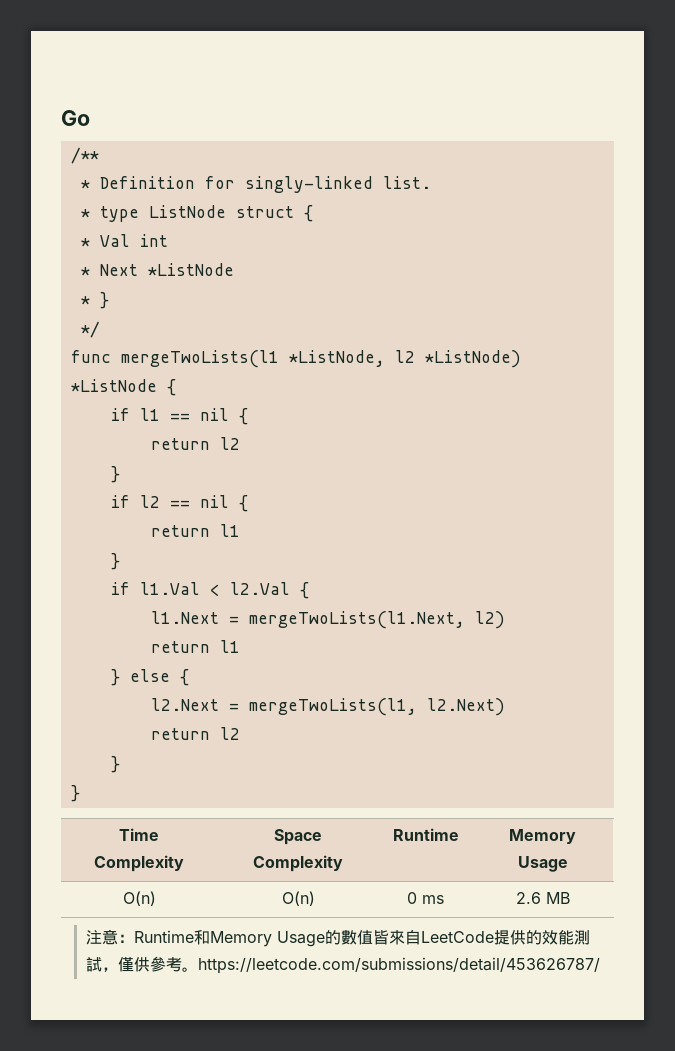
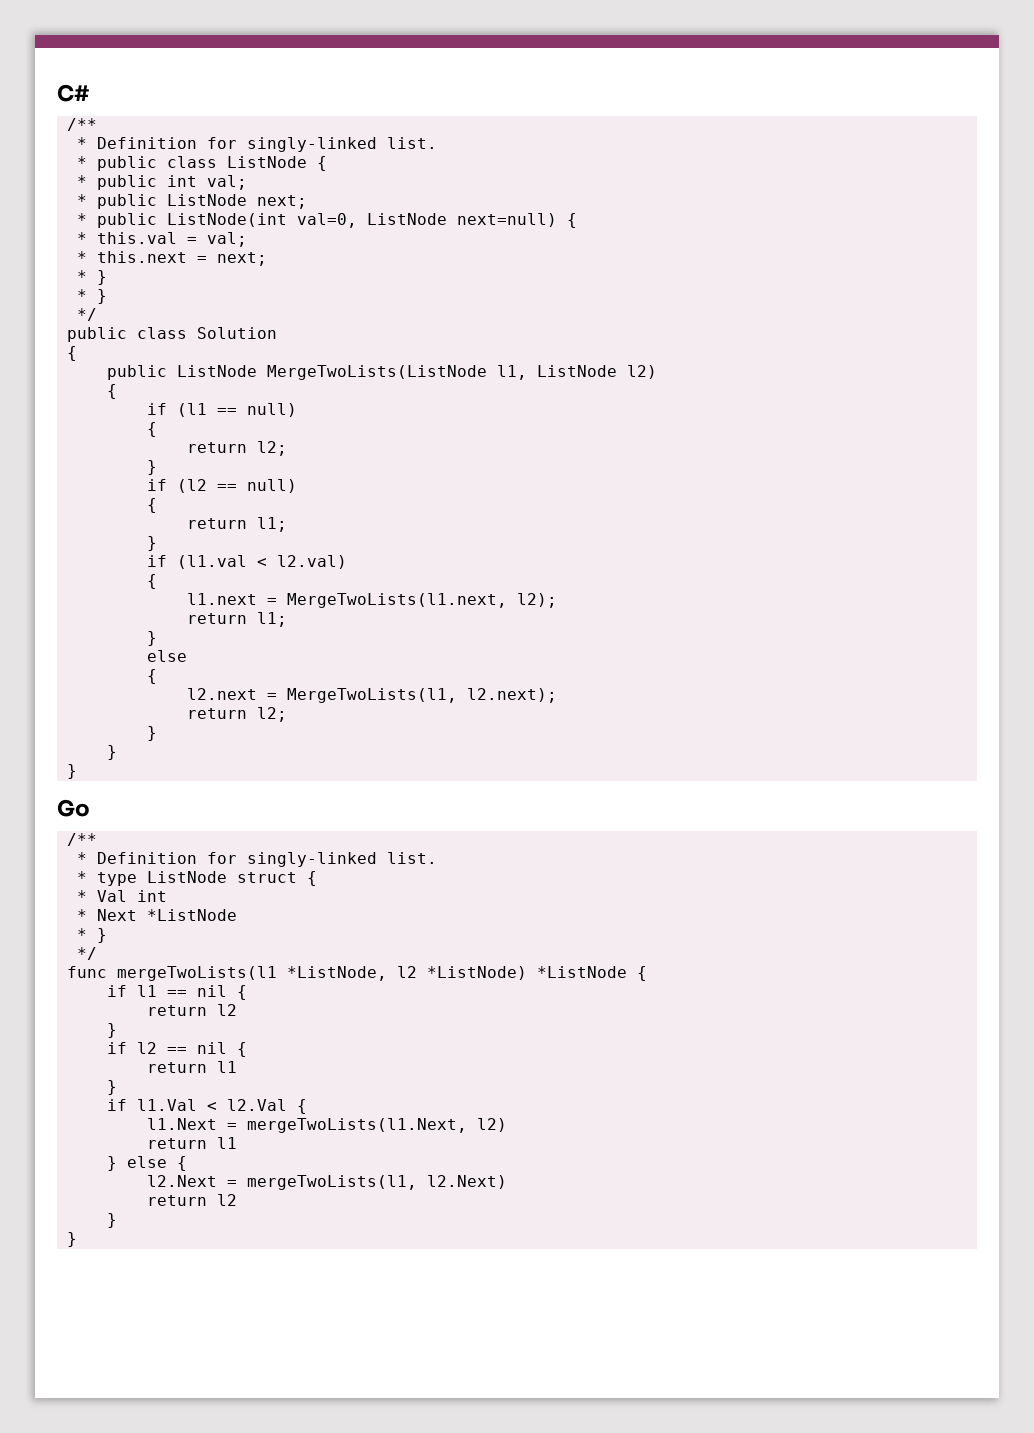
+ C#
+ /**
+ * Definition for singly-linked list.
+ * public class ListNode {
+ * public int val;
+ * public ListNode next;
+ * public ListNode(int val=0, ListNode next=null) {
+ * this.val = val;
+ * this.next = next;
+ * }
+ * }
+ */
+ public class Solution
+ {
+ public ListNode MergeTwoLists(ListNode l1, ListNode l2)
+ {
+ if (l1 == null)
+ {
+ return l2;
+ }
+ if (l2 == null)
+ {
+ return l1;
+ }
+ if (l1.val < l2.val)
+ {
+ l1.next = MergeTwoLists(l1.next, l2);
+ return l1;
+ }
+ else
+ {
+ l2.next = MergeTwoLists(l1, l2.next);
+ return l2;
+ }
+ }
+ }
- Time Complexity | Space Complexity | Runtime | Memory Usage
- O(n) | O(n) | 0 ms | 2.6 MB
- 注意：Runtime和Memory Usage的數值皆來自LeetCode提供的效能測試，僅供參考。https://leetcode.com/submissions/detail/453626787/

